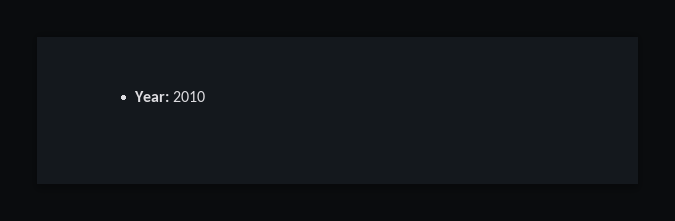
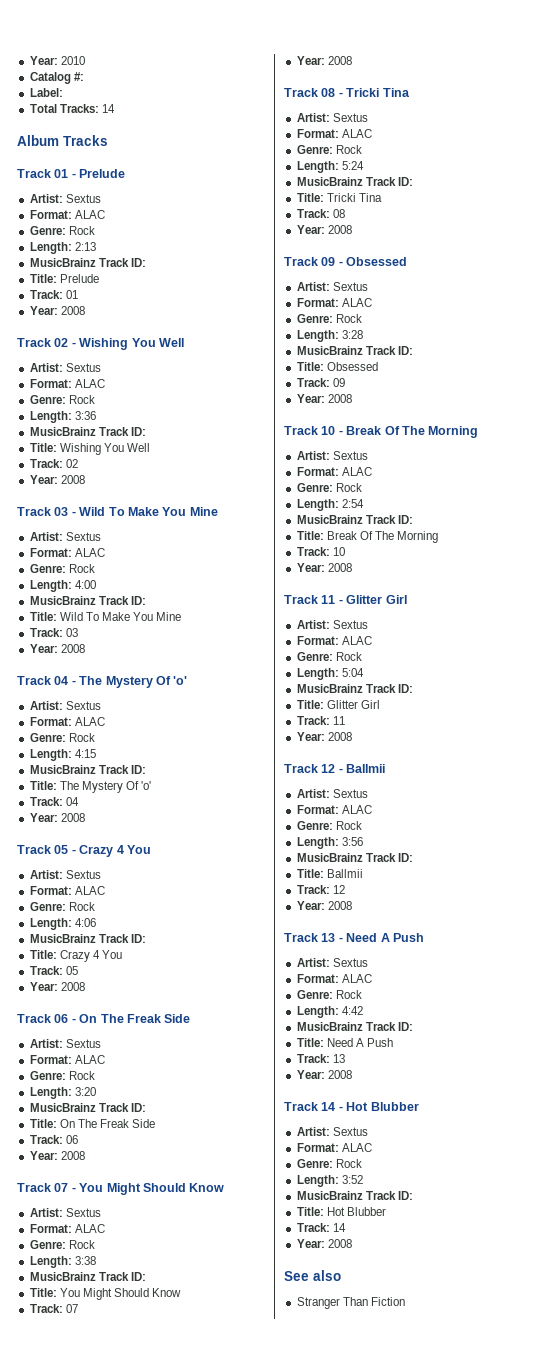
+ Catalog #:
+ Label:
+ Total Tracks: 14
+ Album Tracks
+ Track 01 - Prelude
+ Artist: Sextus
+ Format: ALAC
+ Genre: Rock
+ Length: 2:13
+ MusicBrainz Track ID:
+ Title: Prelude
+ Track: 01
+ Year: 2008
+ Track 02 - Wishing You Well
+ Artist: Sextus
+ Format: ALAC
+ Genre: Rock
+ Length: 3:36
+ MusicBrainz Track ID:
+ Title: Wishing You Well
+ Track: 02
+ Year: 2008
+ Track 03 - Wild To Make You Mine
+ Artist: Sextus
+ Format: ALAC
+ Genre: Rock
+ Length: 4:00
+ MusicBrainz Track ID:
+ Title: Wild To Make You Mine
+ Track: 03
+ Year: 2008
+ Track 04 - The Mystery Of 'o'
+ Artist: Sextus
+ Format: ALAC
+ Genre: Rock
+ Length: 4:15
+ MusicBrainz Track ID:
+ Title: The Mystery Of 'o'
+ Track: 04
+ Year: 2008
+ Track 05 - Crazy 4 You
+ Artist: Sextus
+ Format: ALAC
+ Genre: Rock
+ Length: 4:06
+ MusicBrainz Track ID:
+ Title: Crazy 4 You
+ Track: 05
+ Year: 2008
+ Track 06 - On The Freak Side
+ Artist: Sextus
+ Format: ALAC
+ Genre: Rock
+ Length: 3:20
+ MusicBrainz Track ID:
+ Title: On The Freak Side
+ Track: 06
+ Year: 2008
+ Track 07 - You Might Should Know
+ Artist: Sextus
+ Format: ALAC
+ Genre: Rock
+ Length: 3:38
+ MusicBrainz Track ID:
+ Title: You Might Should Know
+ Track: 07
+ Year: 2008
+ Track 08 - Tricki Tina
+ Artist: Sextus
+ Format: ALAC
+ Genre: Rock
+ Length: 5:24
+ MusicBrainz Track ID:
+ Title: Tricki Tina
+ Track: 08
+ Year: 2008
+ Track 09 - Obsessed
+ Artist: Sextus
+ Format: ALAC
+ Genre: Rock
+ Length: 3:28
+ MusicBrainz Track ID:
+ Title: Obsessed
+ Track: 09
+ Year: 2008
+ Track 10 - Break Of The Morning
+ Artist: Sextus
+ Format: ALAC
+ Genre: Rock
+ Length: 2:54
+ MusicBrainz Track ID:
+ Title: Break Of The Morning
+ Track: 10
+ Year: 2008
+ Track 11 - Glitter Girl
+ Artist: Sextus
+ Format: ALAC
+ Genre: Rock
+ Length: 5:04
+ MusicBrainz Track ID:
+ Title: Glitter Girl
+ Track: 11
+ Year: 2008
+ Track 12 - Ballmii
+ Artist: Sextus
+ Format: ALAC
+ Genre: Rock
+ Length: 3:56
+ MusicBrainz Track ID:
+ Title: Ballmii
+ Track: 12
+ Year: 2008
+ Track 13 - Need A Push
+ Artist: Sextus
+ Format: ALAC
+ Genre: Rock
+ Length: 4:42
+ MusicBrainz Track ID:
+ Title: Need A Push
+ Track: 13
+ Year: 2008
+ Track 14 - Hot Blubber
+ Artist: Sextus
+ Format: ALAC
+ Genre: Rock
+ Length: 3:52
+ MusicBrainz Track ID:
+ Title: Hot Blubber
+ Track: 14
+ Year: 2008
+ See also
+ Stranger Than Fiction

